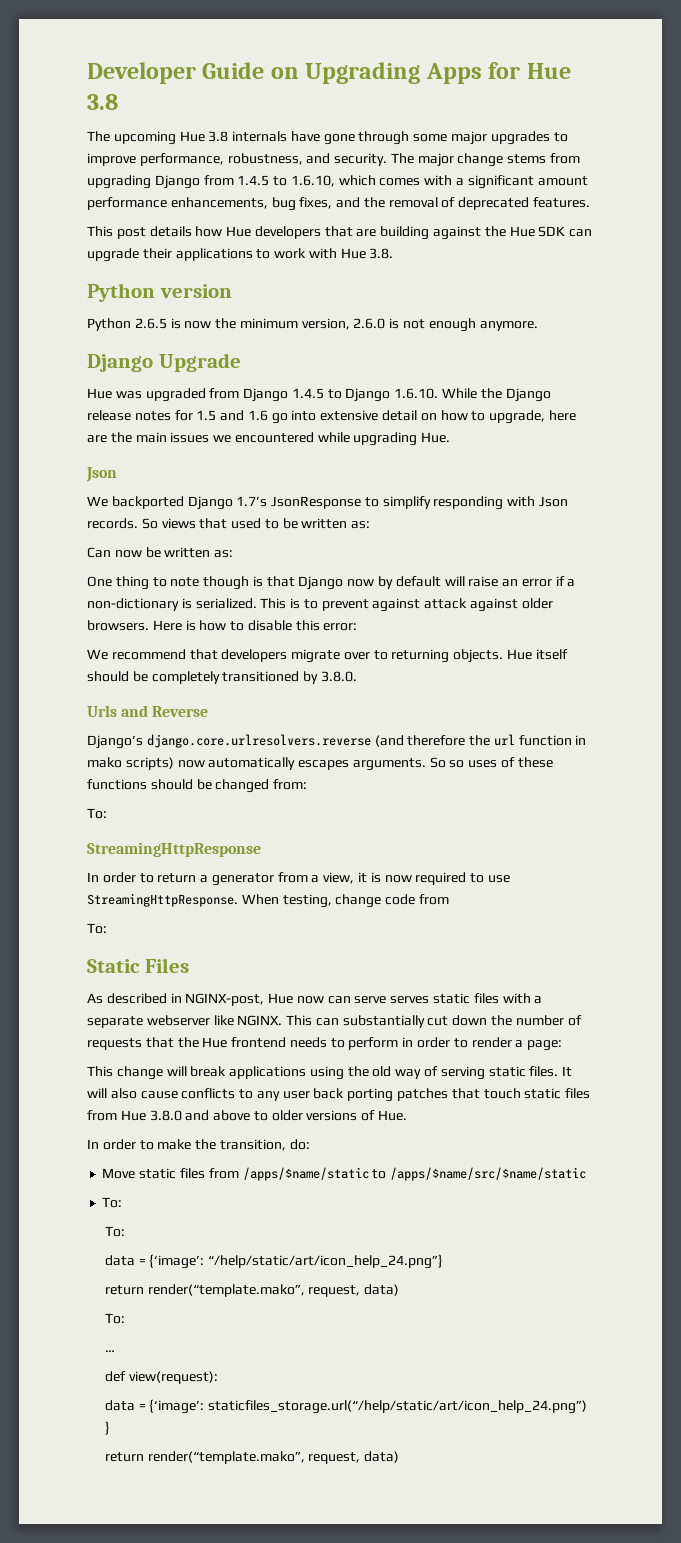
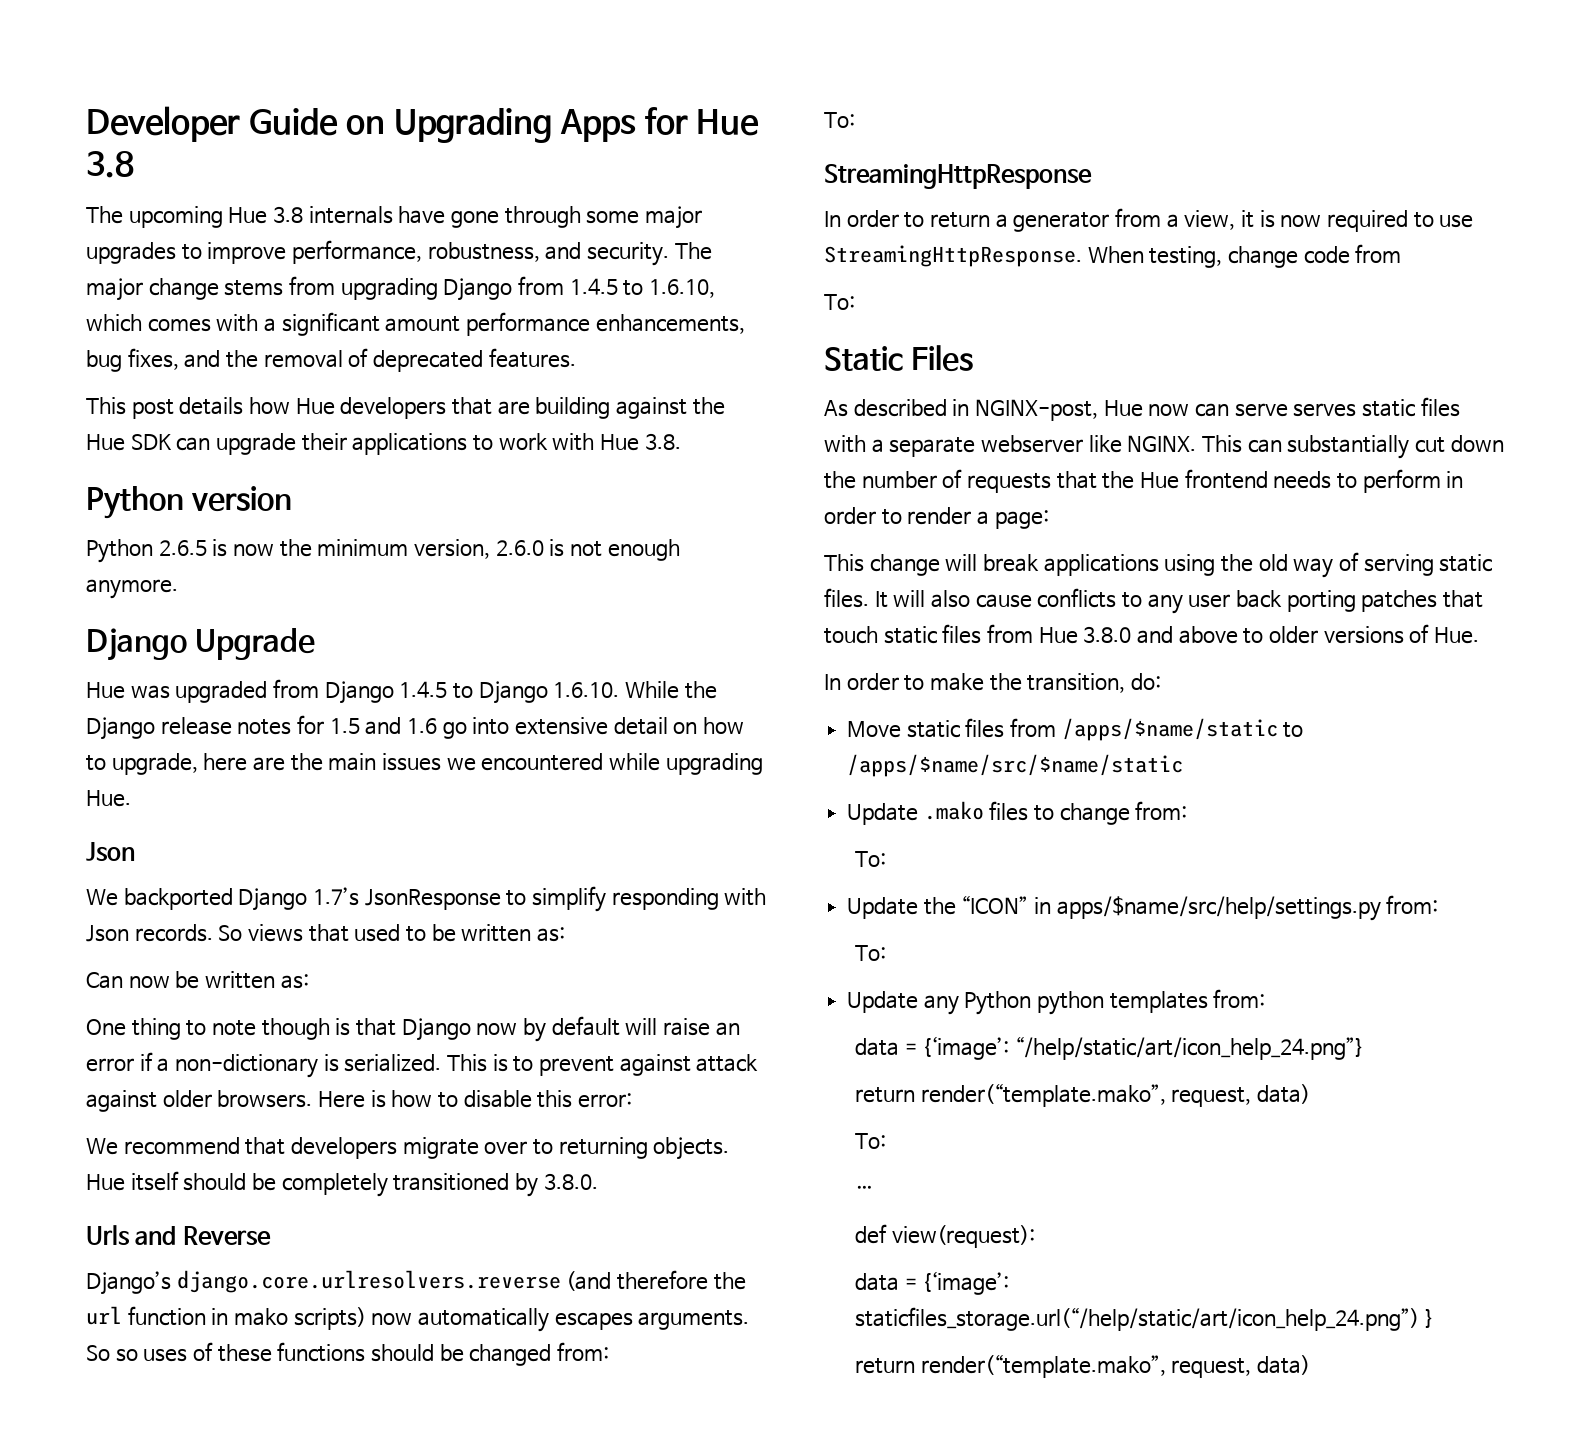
  Move static files from /apps/$name/static to /apps/$name/src/$name/static
+ Update .mako files to change from:
  To:
+ Update the “ICON” in apps/$name/src/help/settings.py from:
  To:
+ Update any Python python templates from:

